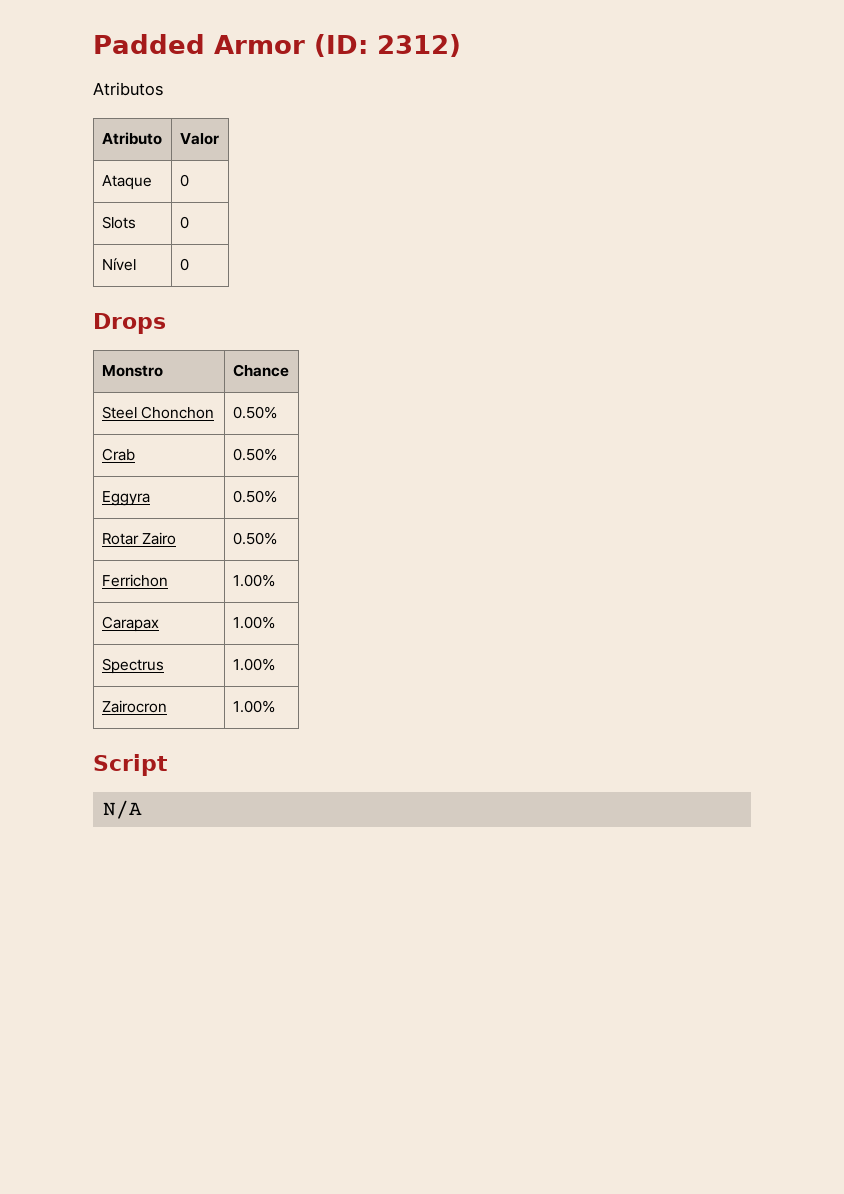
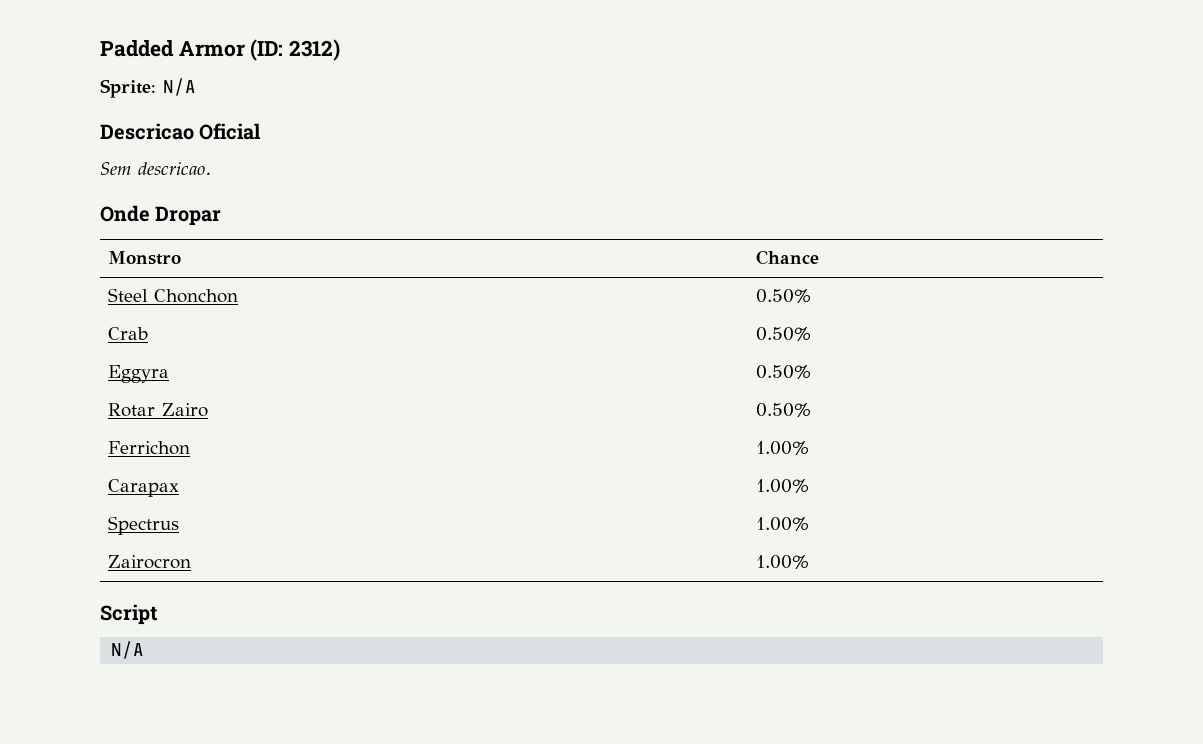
- Atributos
- Atributo | Valor
- Ataque | 0
- Slots | 0
- Nível | 0
- Drops
+ Sprite: N/A
+ Descricao Oficial
+ Sem descricao.
+ Onde Dropar

